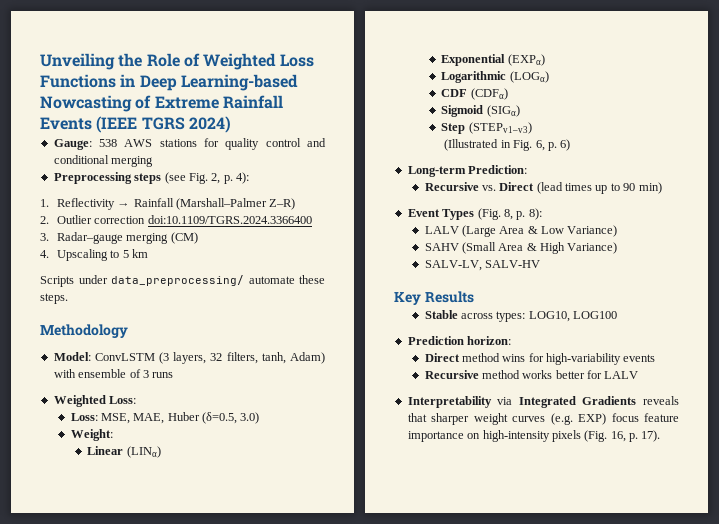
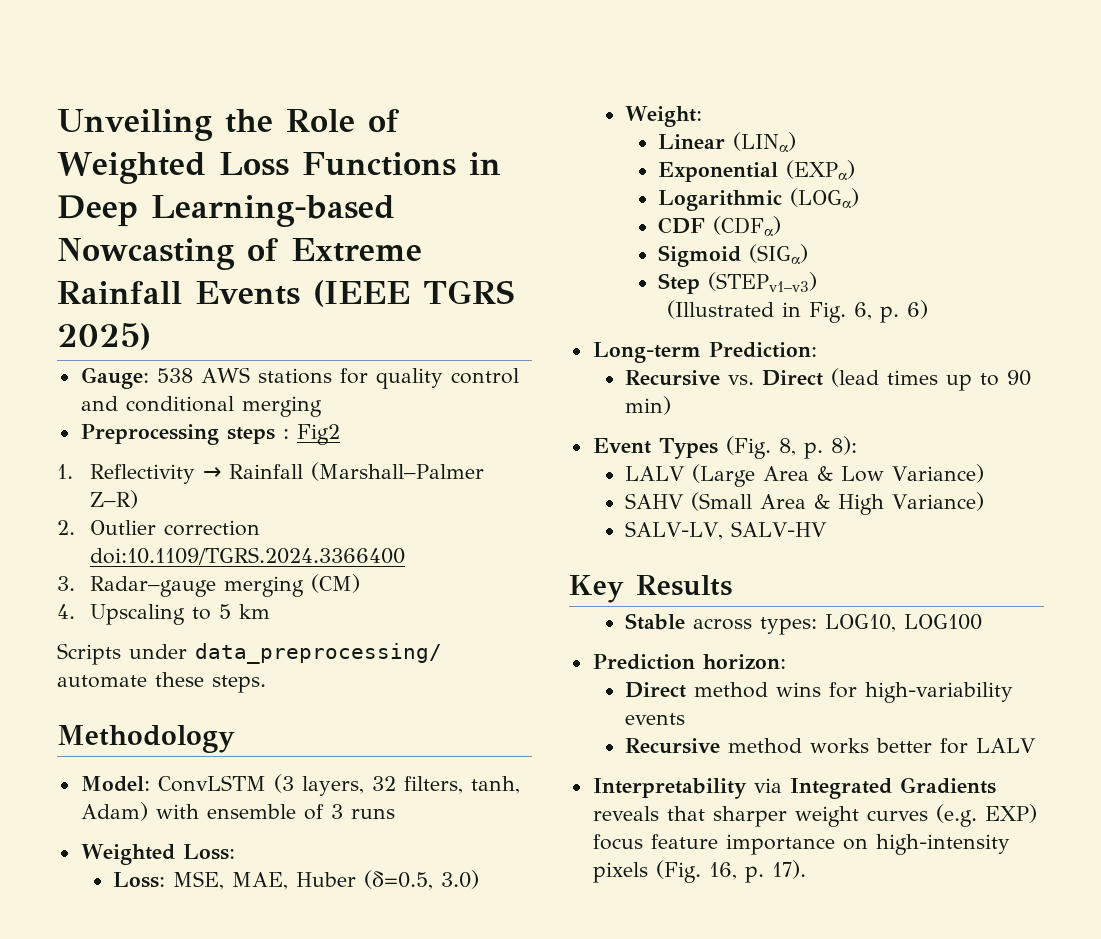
- Unveiling the Role of Weighted Loss Functions in Deep Learning-based Nowcasting of Extreme Rainfall Events (IEEE TGRS 2024)
+ Unveiling the Role of Weighted Loss Functions in Deep Learning-based Nowcasting of Extreme Rainfall Events (IEEE TGRS 2025)
- Preprocessing steps (see Fig. 2, p. 4):
+ Preprocessing steps : Fig2

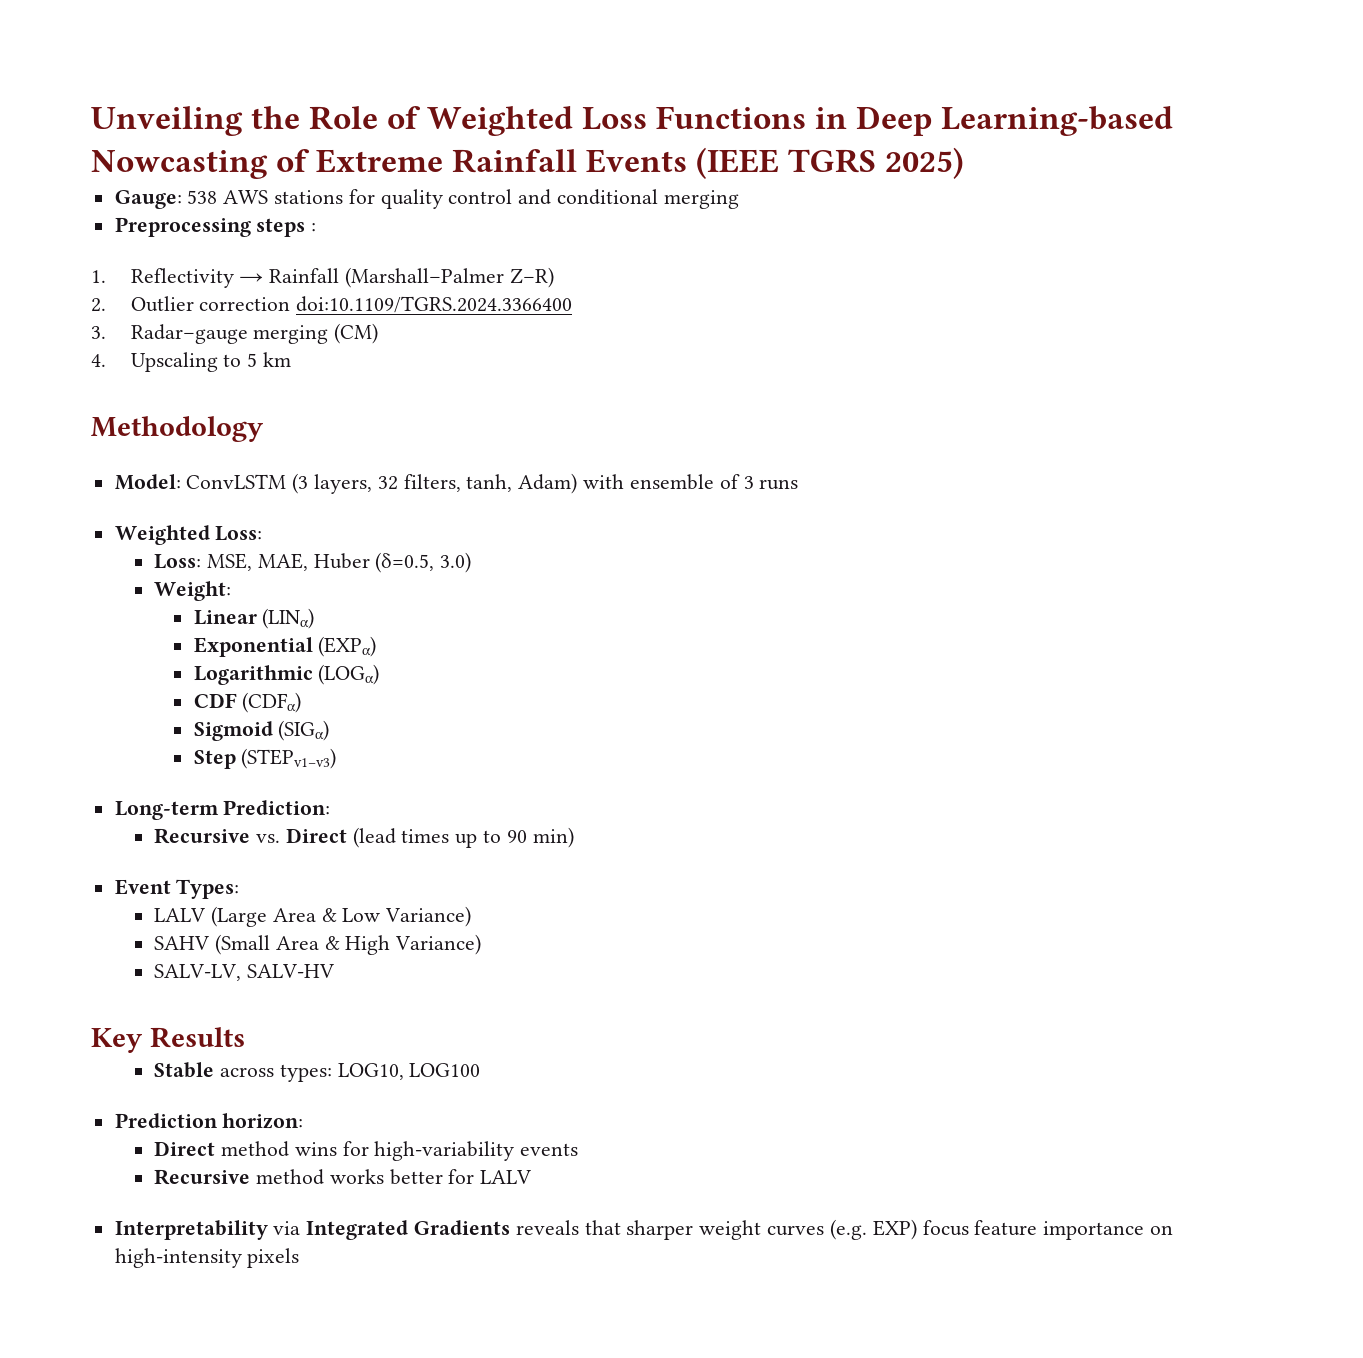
- Preprocessing steps : Fig2
+ Preprocessing steps :
- Scripts under data_preprocessing/ automate these steps.
- (Illustrated in Fig. 6, p. 6)
- Event Types (Fig. 8, p. 8):
+ Event Types:
- Interpretability via Integrated Gradients reveals that sharper weight curves (e.g. EXP) focus feature importance on high-intensity pixels (Fig. 16, p. 17).
+ Interpretability via Integrated Gradients reveals that sharper weight curves (e.g. EXP) focus feature importance on high-intensity pixels

